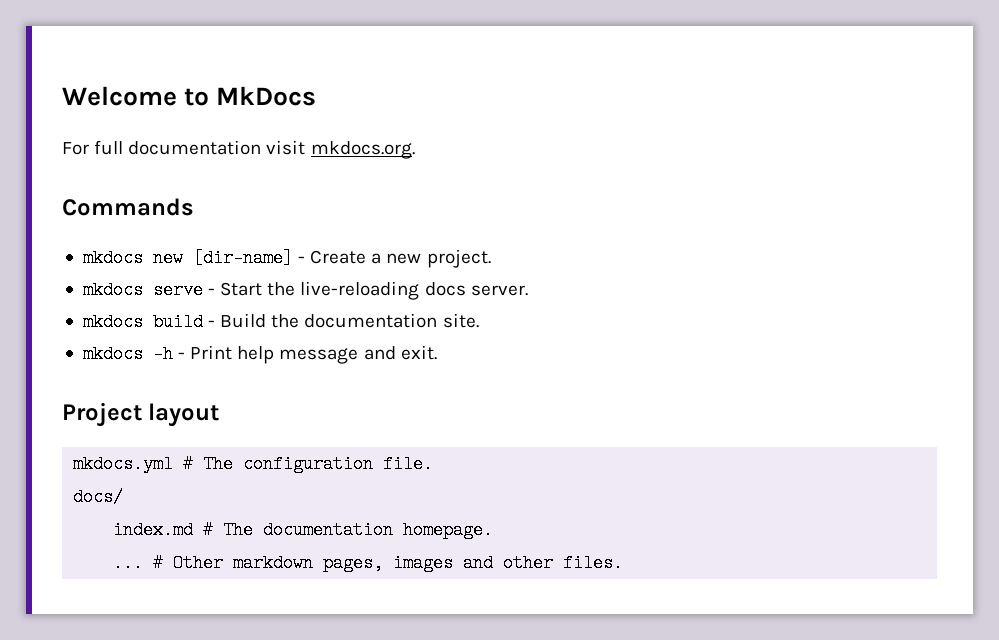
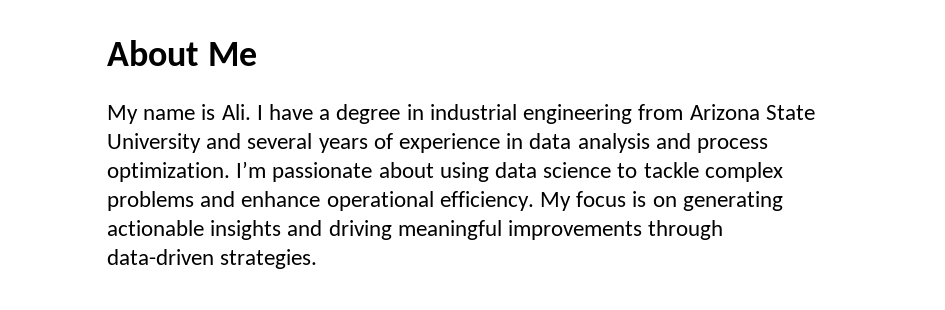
- Welcome to MkDocs
- For full documentation visit mkdocs.org.
- Commands
- mkdocs new [dir-name] - Create a new project.
- mkdocs serve - Start the live-reloading docs server.
- mkdocs build - Build the documentation site.
- mkdocs -h - Print help message and exit.
- Project layout
- mkdocs.yml # The configuration file.
- docs/
- index.md # The documentation homepage.
- ... # Other markdown pages, images and other files.
+ About Me
+ My name is Ali. I have a degree in industrial engineering from Arizona State University and several years of experience in data analysis and process optimization. I’m passionate about using data science to tackle complex problems and enhance operational efficiency. My focus is on generating actionable insights and driving meaningful improvements through data-driven strategies.

